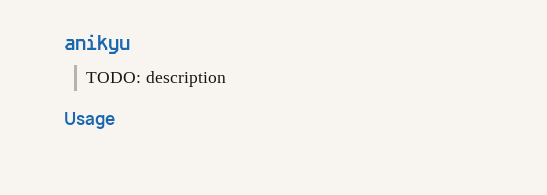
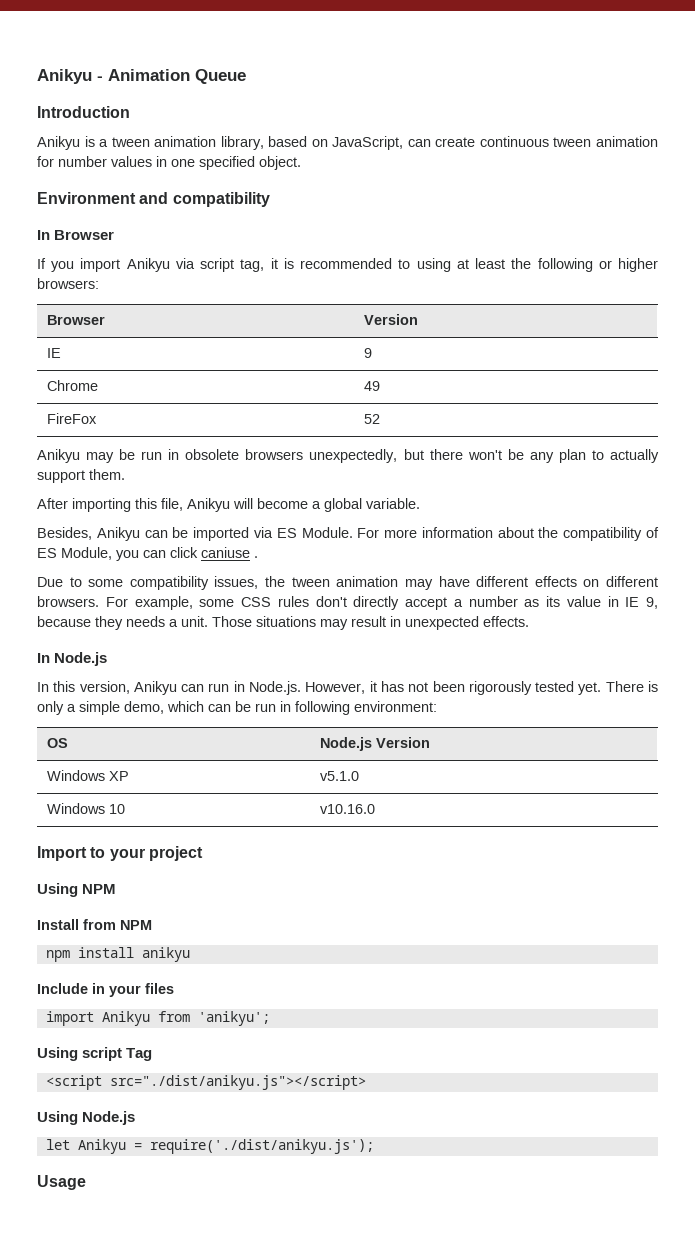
- anikyu
- TODO: description
+ Anikyu - Animation Queue
+ Introduction
+ Anikyu is a tween animation library, based on JavaScript, can create continuous tween animation for number values in one specified object.
+ Environment and compatibility
+ In Browser
+ If you import Anikyu via script tag, it is recommended to using at least the following or higher browsers:
+ Browser | Version
+ IE | 9
+ Chrome | 49
+ FireFox | 52
+ Anikyu may be run in obsolete browsers unexpectedly, but there won't be any plan to actually support them.
+ After importing this file, Anikyu will become a global variable.
+ Besides, Anikyu can be imported via ES Module. For more information about the compatibility of ES Module, you can click caniuse .
+ Due to some compatibility issues, the tween animation may have different effects on different browsers. For example, some CSS rules don't directly accept a number as its value in IE 9, because they needs a unit. Those situations may result in unexpected effects.
+ In Node.js
+ In this version, Anikyu can run in Node.js. However, it has not been rigorously tested yet. There is only a simple demo, which can be run in following environment:
+ OS | Node.js Version
+ Windows XP | v5.1.0
+ Windows 10 | v10.16.0
+ Import to your project
+ Using NPM
+ Install from NPM
+ npm install anikyu
+ Include in your files
+ import Anikyu from 'anikyu';
+ Using script Tag
+ <script src="./dist/anikyu.js"></script>
+ Using Node.js
+ let Anikyu = require('./dist/anikyu.js');

